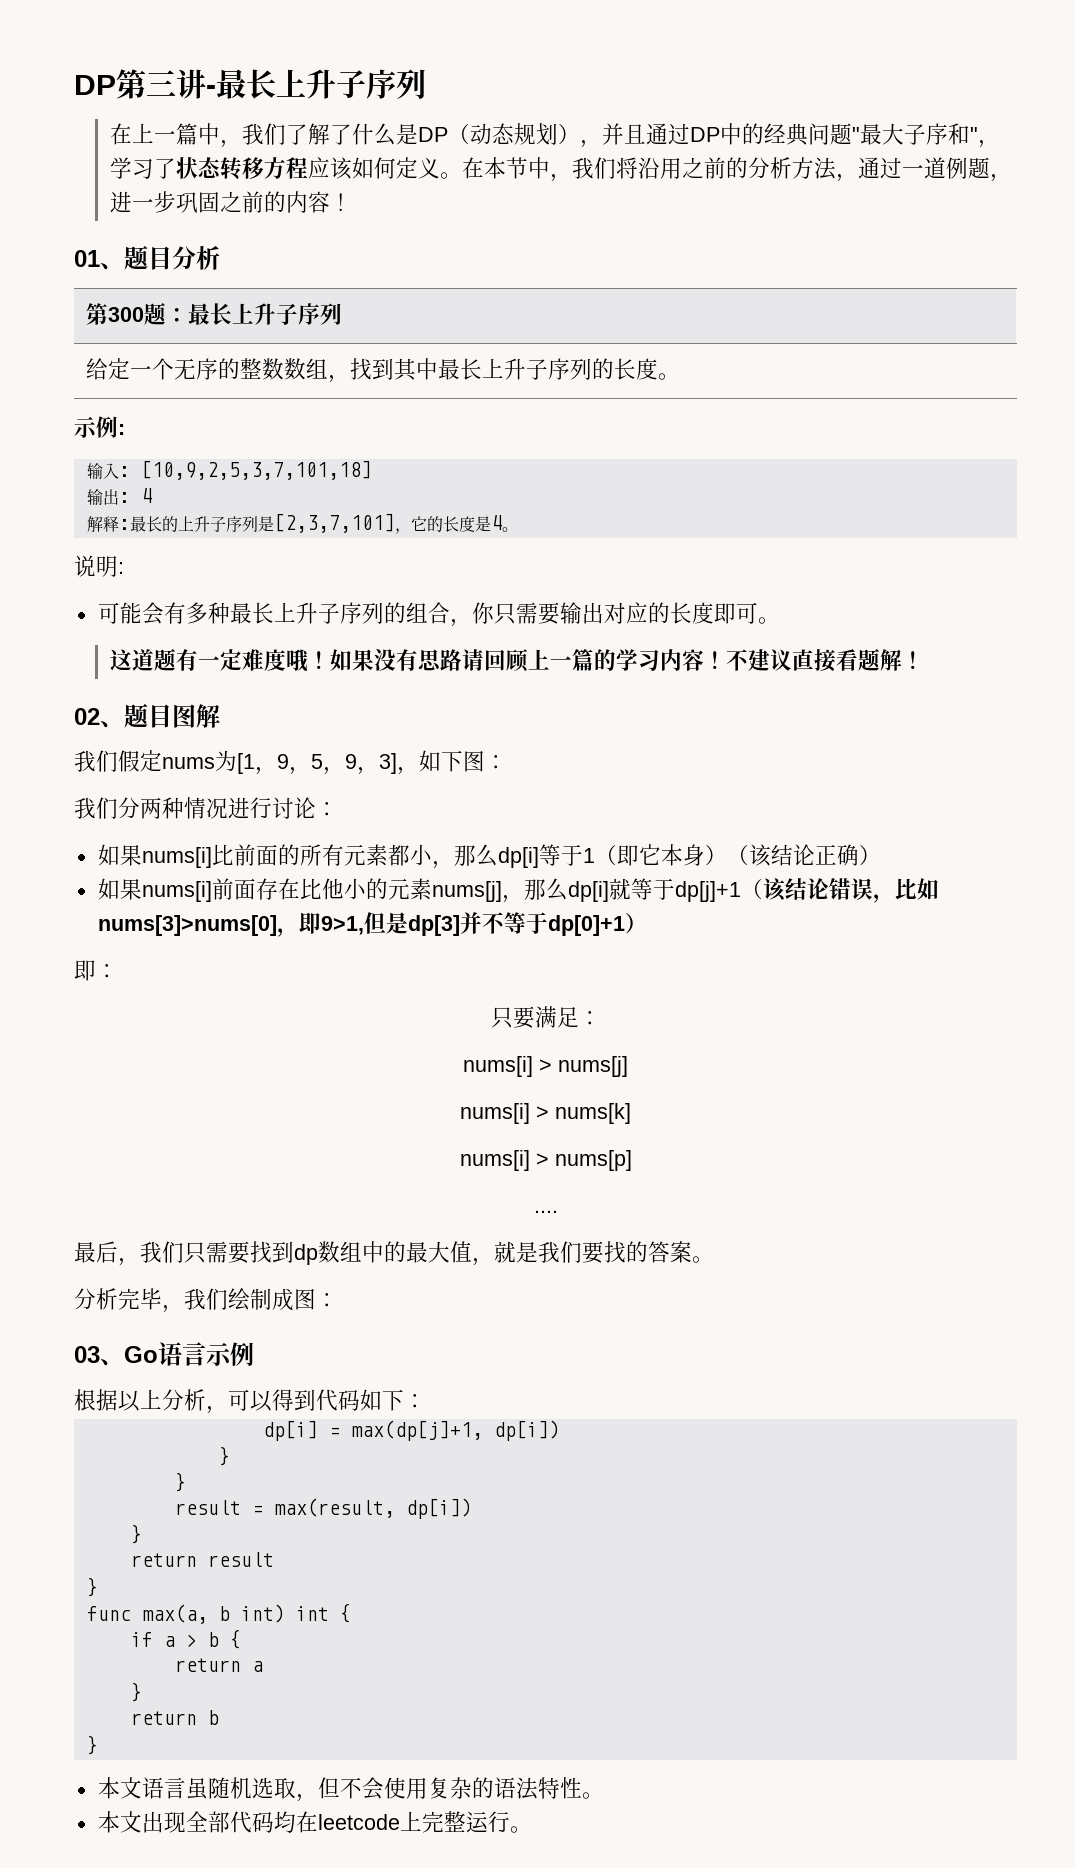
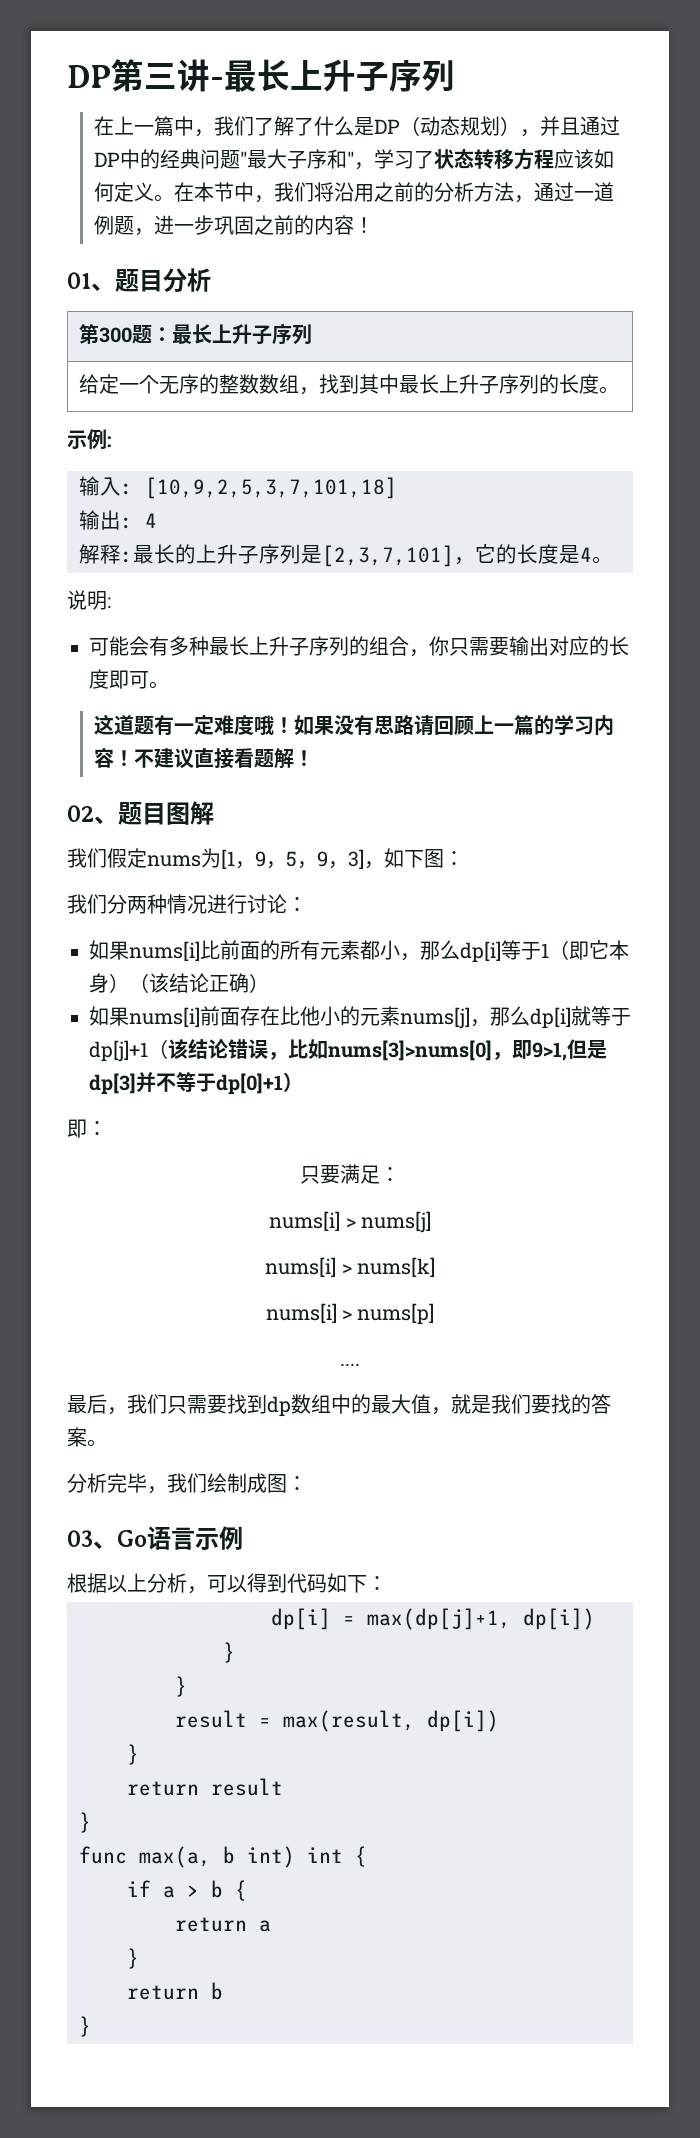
- 本文语言虽随机选取，但不会使用复杂的语法特性。
- 本文出现全部代码均在leetcode上完整运行。

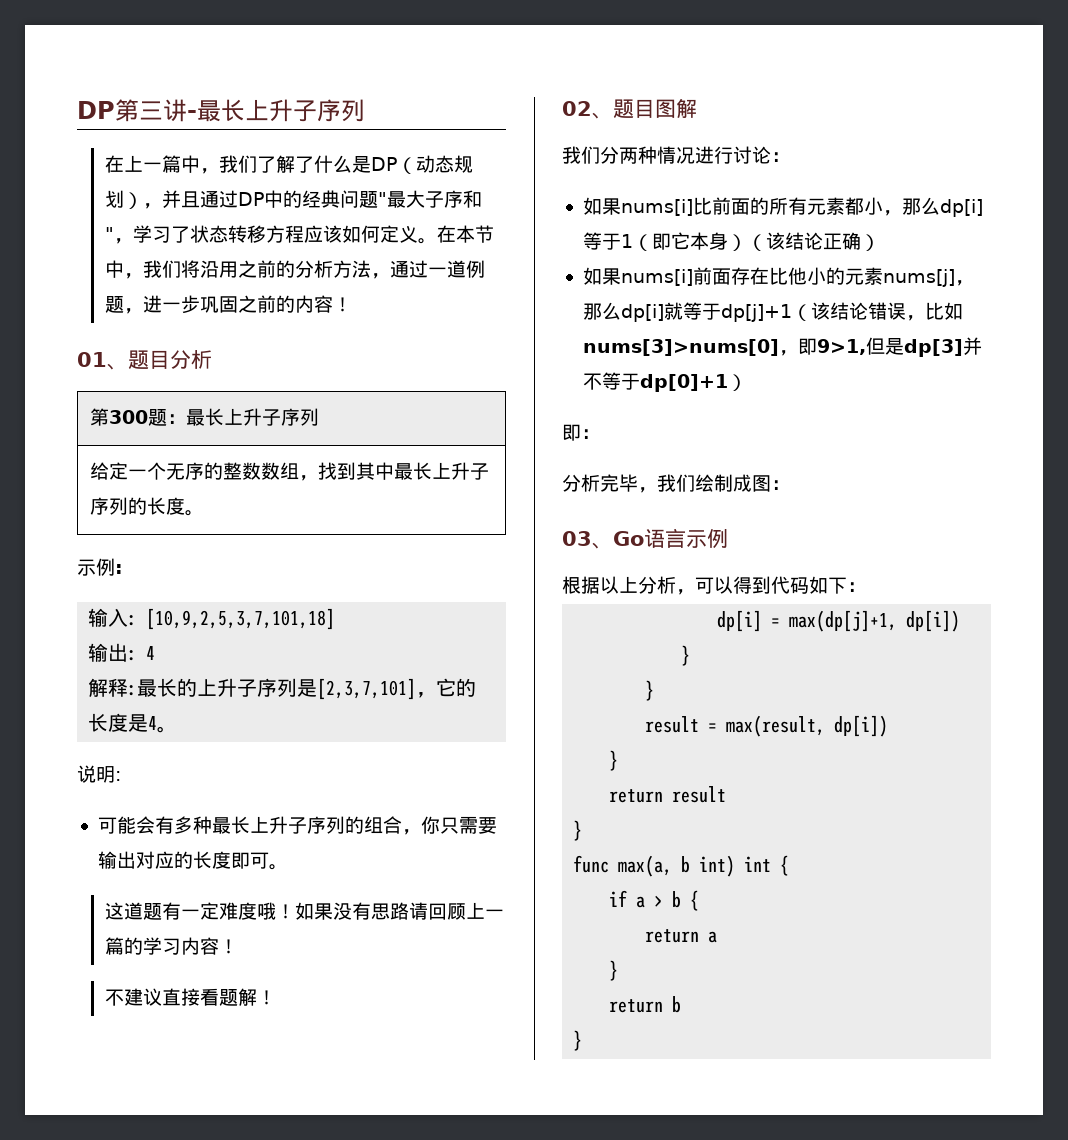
- 如果没有思路请回顾上一篇的学习内容！不建议直接看题解！
+ 如果没有思路请回顾上一篇的学习内容！
+ 不建议直接看题解！
- 我们假定nums为[1，9，5，9，3]，如下图：
- 只要满足：
- nums[i] > nums[j]
- nums[i] > nums[k]
- nums[i] > nums[p]
- ....
- 最后，我们只需要找到dp数组中的最大值，就是我们要找的答案。

